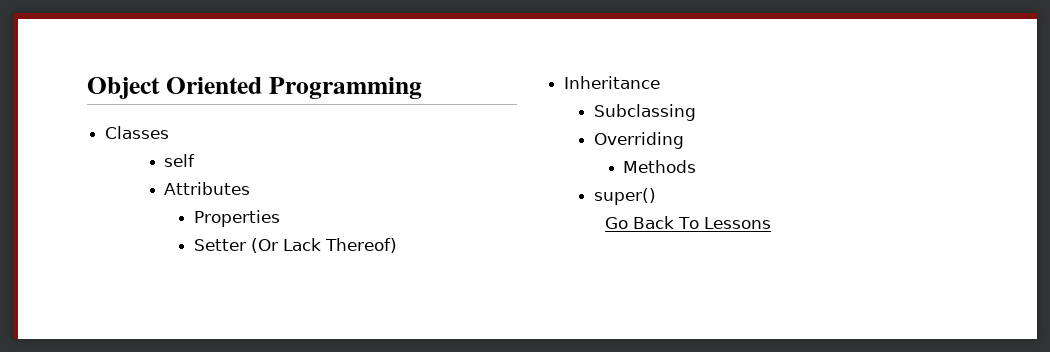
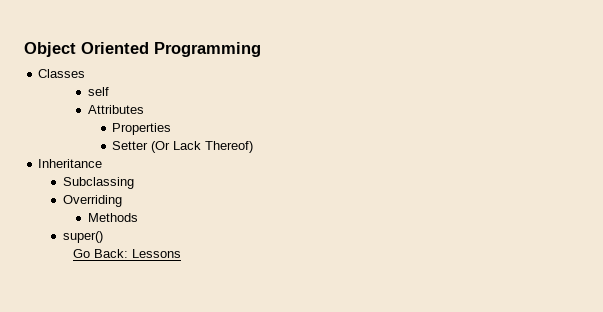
- Go Back To Lessons
+ Go Back: Lessons

